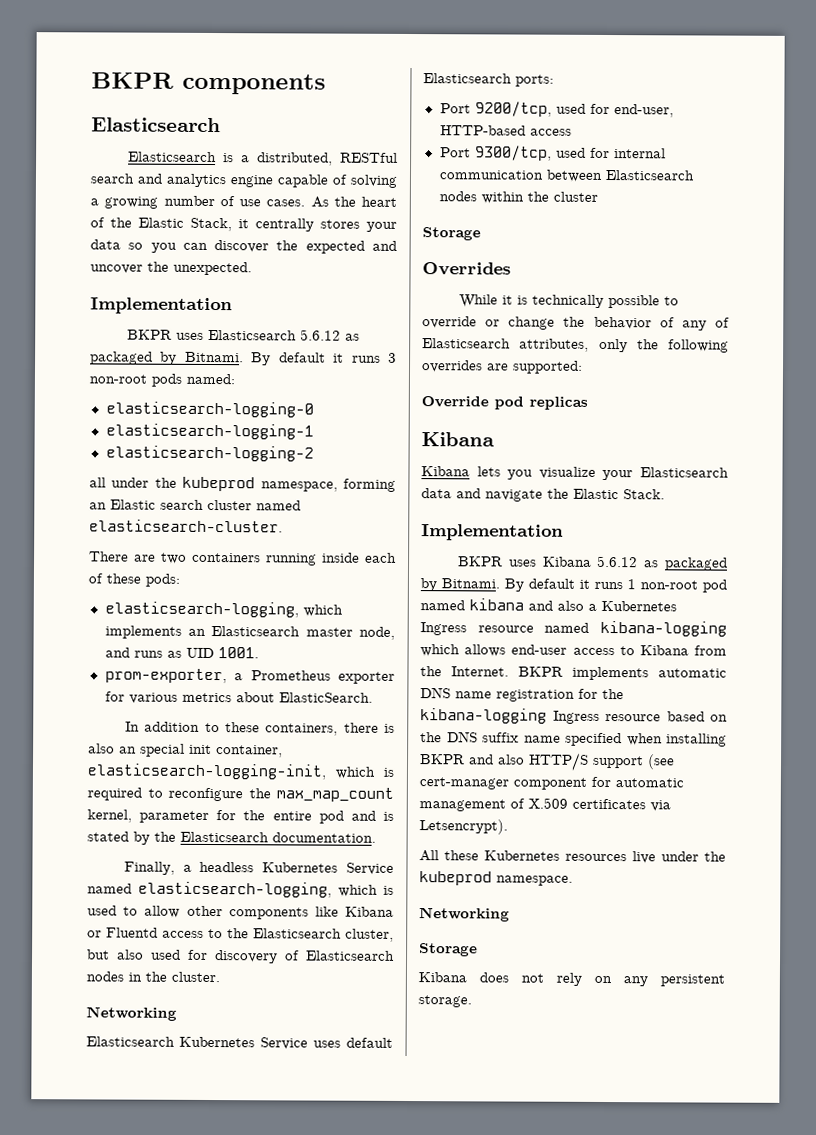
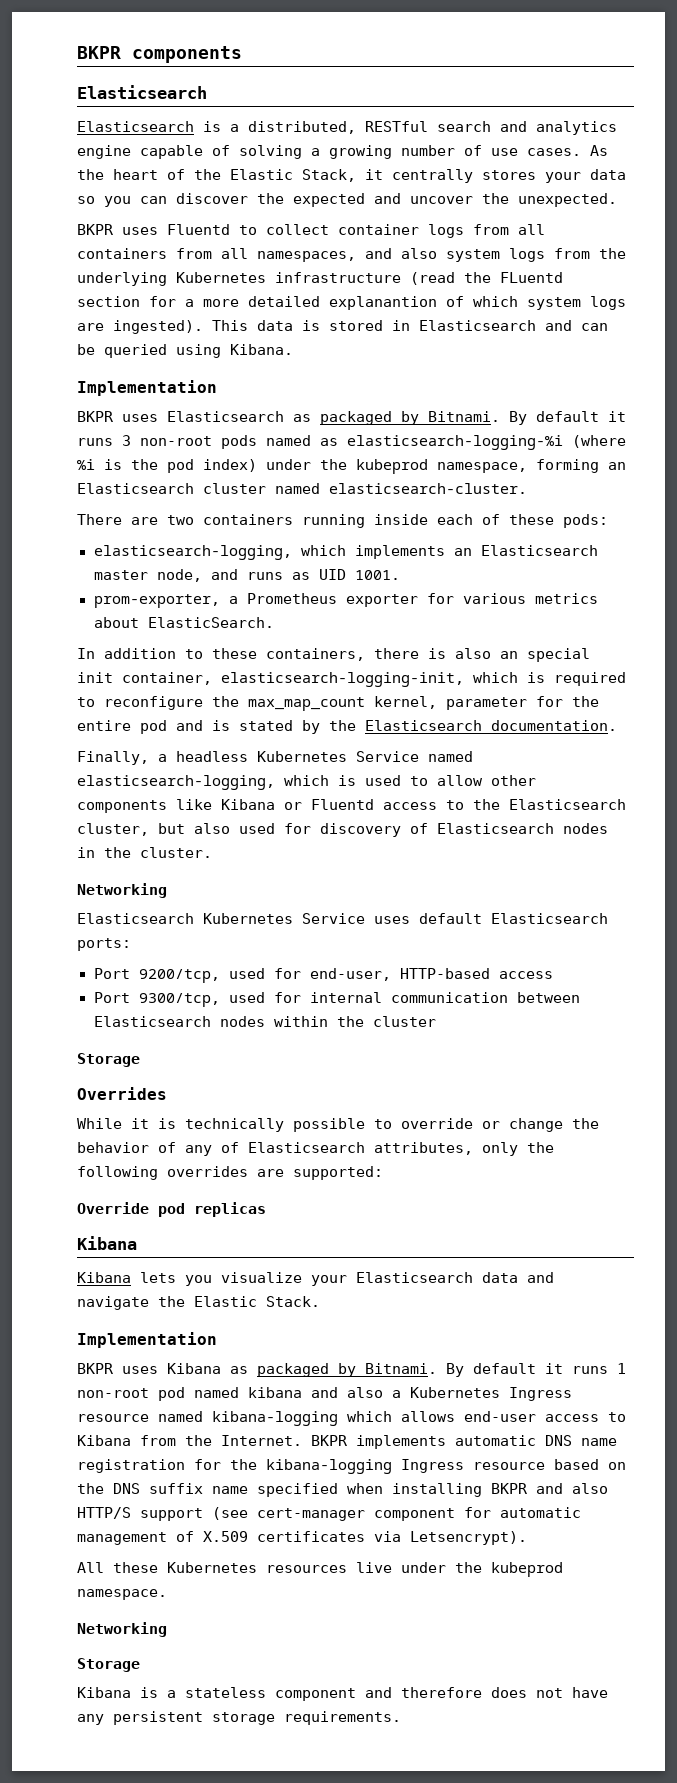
+ BKPR uses Fluentd to collect container logs from all containers from all namespaces, and also system logs from the underlying Kubernetes infrastructure (read the FLuentd section for a more detailed explanantion of which system logs are ingested). This data is stored in Elasticsearch and can be queried using Kibana.
- BKPR uses Elasticsearch 5.6.12 as packaged by Bitnami.
+ BKPR uses Elasticsearch as packaged by Bitnami.
- By default it runs 3 non-root pods named:
- elasticsearch-logging-0
- elasticsearch-logging-1
- elasticsearch-logging-2
- all under the kubeprod namespace, forming an Elastic search cluster named elasticsearch-cluster.
+ By default it runs 3 non-root pods named as elasticsearch-logging-%i (where %i is the pod index) under the kubeprod namespace, forming an Elasticsearch cluster named elasticsearch-cluster.
- BKPR uses Kibana 5.6.12 as packaged by Bitnami.
+ BKPR uses Kibana as packaged by Bitnami.
- Kibana does not rely on any persistent storage.
+ Kibana is a stateless component and therefore does not have any persistent storage requirements.

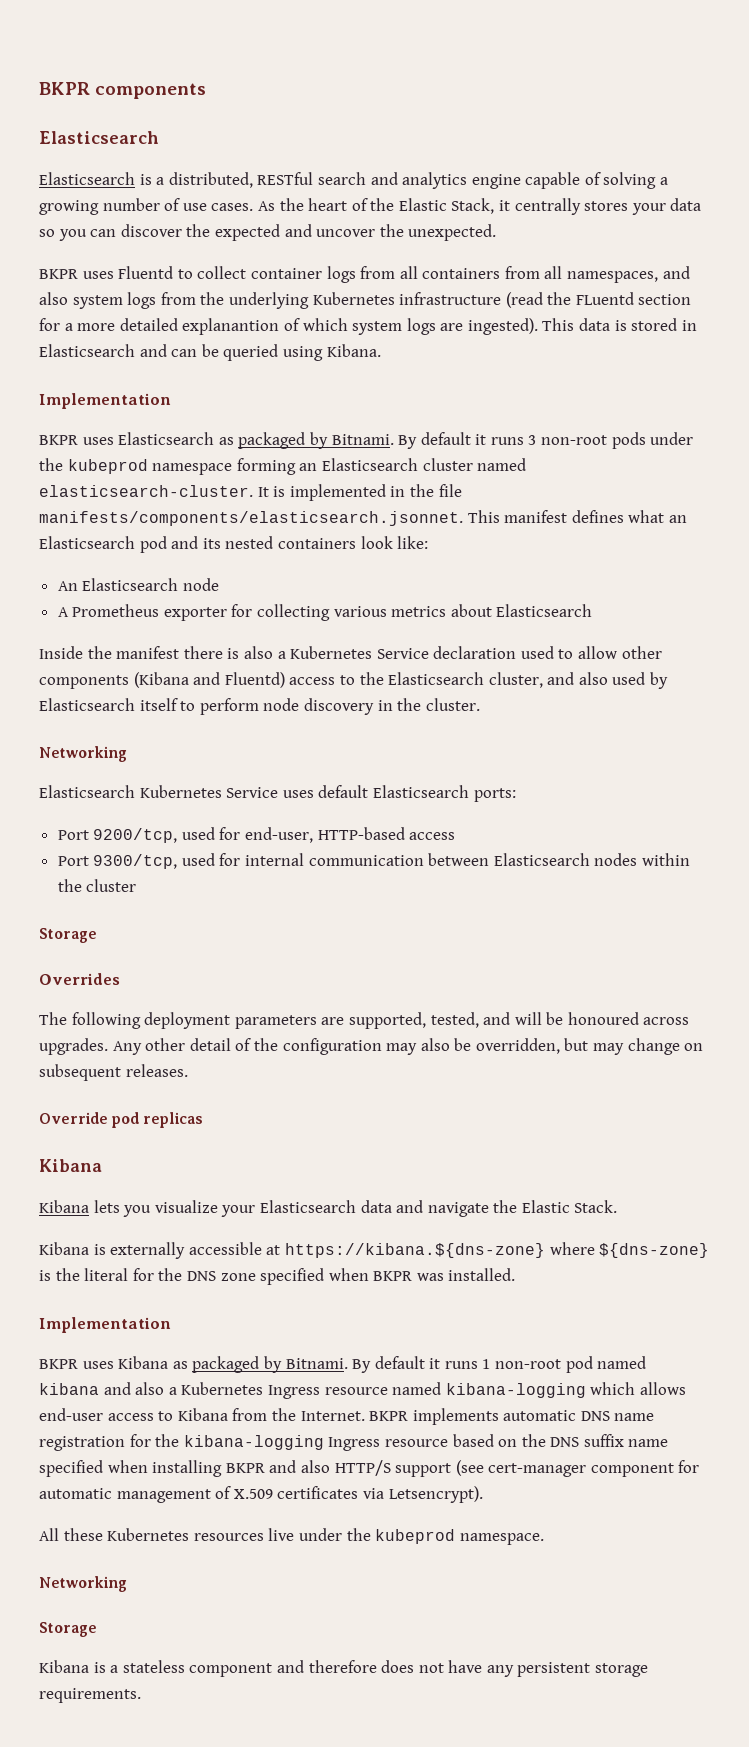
- By default it runs 3 non-root pods named as elasticsearch-logging-%i (where %i is the pod index) under the kubeprod namespace, forming an Elasticsearch cluster named elasticsearch-cluster.
- There are two containers running inside each of these pods:
- elasticsearch-logging, which implements an Elasticsearch master node, and runs as UID 1001.
- prom-exporter, a Prometheus exporter for various metrics about ElasticSearch.
- In addition to these containers, there is also an special init container, elasticsearch-logging-init, which is required to reconfigure the max_map_count kernel, parameter for the entire pod and is stated by the Elasticsearch documentation.
- Finally, a headless Kubernetes Service named elasticsearch-logging, which is used to allow other components like Kibana or Fluentd access to the Elasticsearch cluster, but also used for discovery of Elasticsearch nodes in the cluster.
+ By default it runs 3 non-root pods under the kubeprod namespace forming an Elasticsearch cluster named elasticsearch-cluster. It is implemented in the file manifests/components/elasticsearch.jsonnet. This manifest defines what an Elasticsearch pod and its nested containers look like:
+ An Elasticsearch node
+ A Prometheus exporter for collecting various metrics about Elasticsearch
+ Inside the manifest there is also a Kubernetes Service declaration used to allow other components (Kibana and Fluentd) access to the Elasticsearch cluster, and also used by Elasticsearch itself to perform node discovery in the cluster.
- While it is technically possible to override or change the behavior of any of Elasticsearch attributes, only the following overrides are supported:
+ The following deployment parameters are supported, tested, and will be honoured across upgrades. Any other detail of the configuration may also be overridden, but may change on subsequent releases.
+ Kibana is externally accessible at https://kibana.${dns-zone} where ${dns-zone} is the literal for the DNS zone specified when BKPR was installed.

